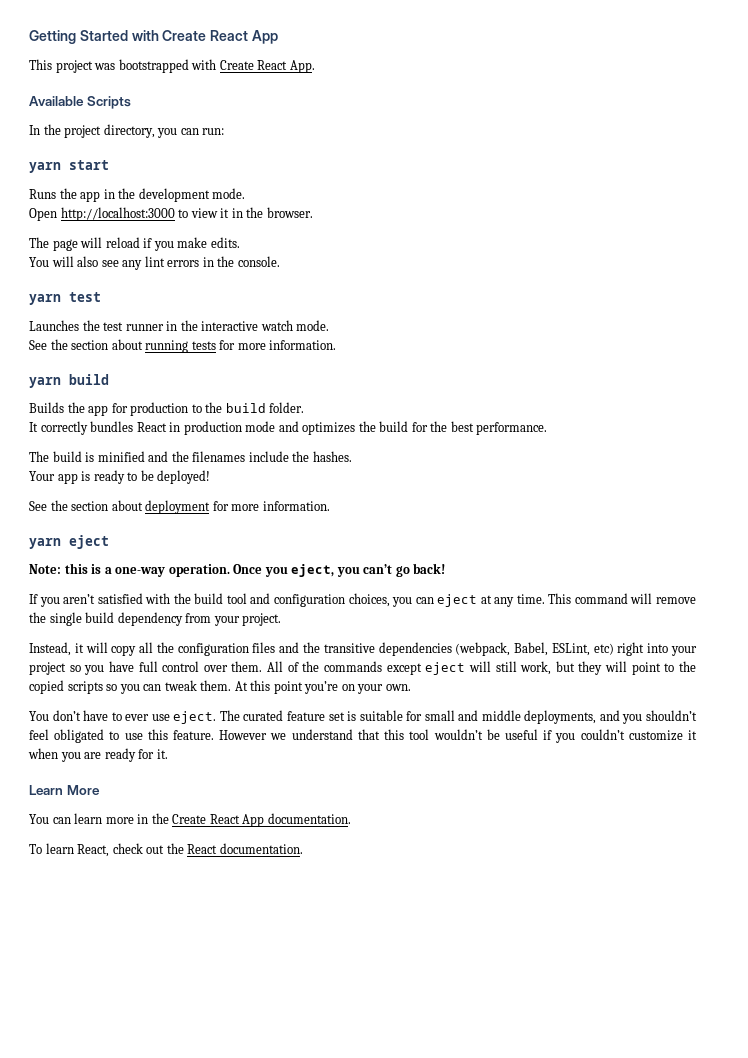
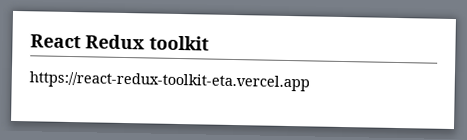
- Getting Started with Create React App
- This project was bootstrapped with Create React App.
- Available Scripts
- In the project directory, you can run:
- yarn start
- Runs the app in the development mode.
- Open http://localhost:3000 to view it in the browser.
- The page will reload if you make edits.
- You will also see any lint errors in the console.
- yarn test
- Launches the test runner in the interactive watch mode.
- See the section about running tests for more information.
- yarn build
- Builds the app for production to the build folder.
- It correctly bundles React in production mode and optimizes the build for the best performance.
- The build is minified and the filenames include the hashes.
- Your app is ready to be deployed!
- See the section about deployment for more information.
- yarn eject
- Note: this is a one-way operation. Once you eject, you can’t go back!
- If you aren’t satisfied with the build tool and configuration choices, you can eject at any time. This command will remove the single build dependency from your project.
- Instead, it will copy all the configuration files and the transitive dependencies (webpack, Babel, ESLint, etc) right into your project so you have full control over them. All of the commands except eject will still work, but they will point to the copied scripts so you can tweak them. At this point you’re on your own.
- You don’t have to ever use eject. The curated feature set is suitable for small and middle deployments, and you shouldn’t feel obligated to use this feature. However we understand that this tool wouldn’t be useful if you couldn’t customize it when you are ready for it.
- Learn More
- You can learn more in the Create React App documentation.
- To learn React, check out the React documentation.
+ React Redux toolkit
+ https://react-redux-toolkit-eta.vercel.app

